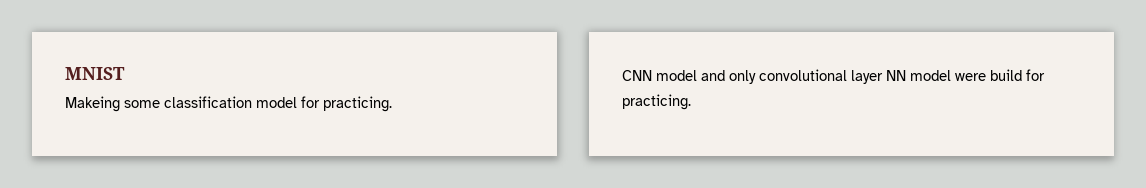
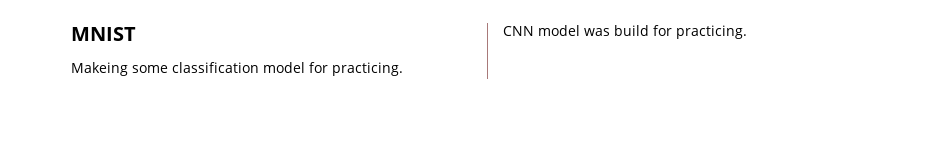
- CNN model and only convolutional layer NN model were build for practicing.
+ CNN model was build for practicing.

